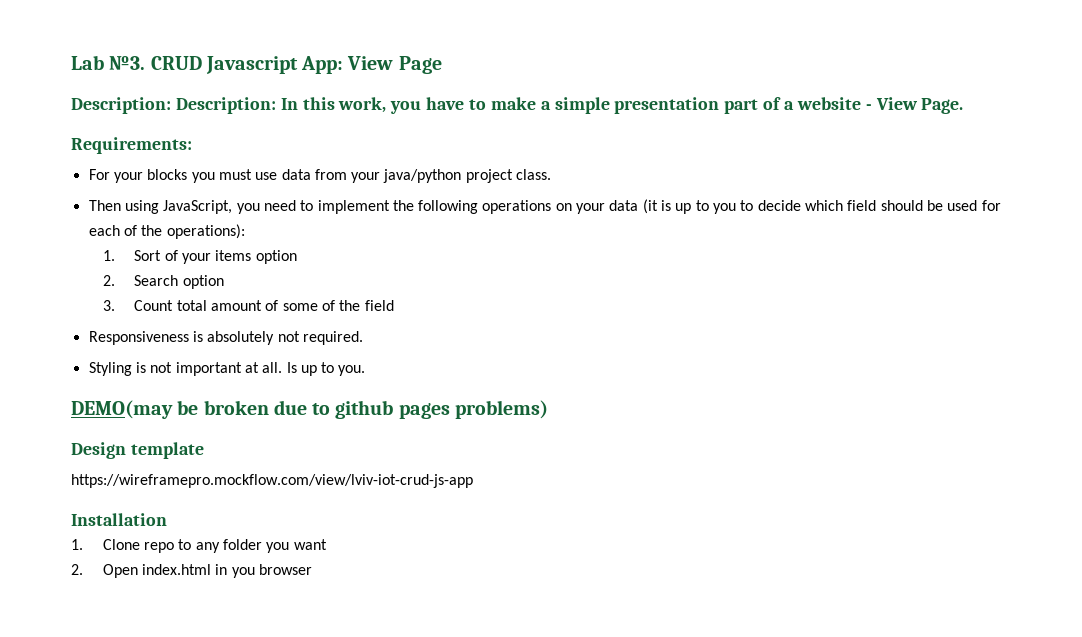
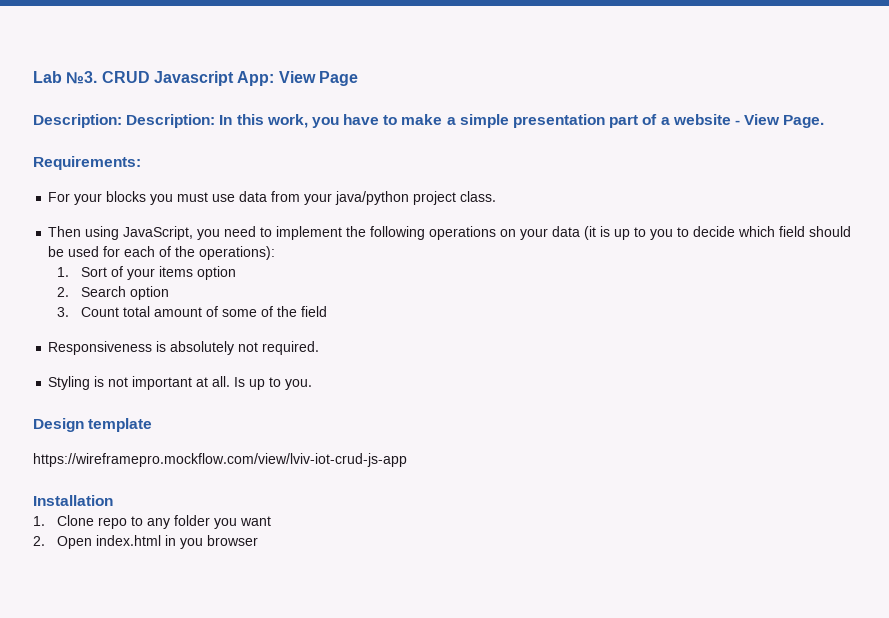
- DEMO(may be broken due to github pages problems)

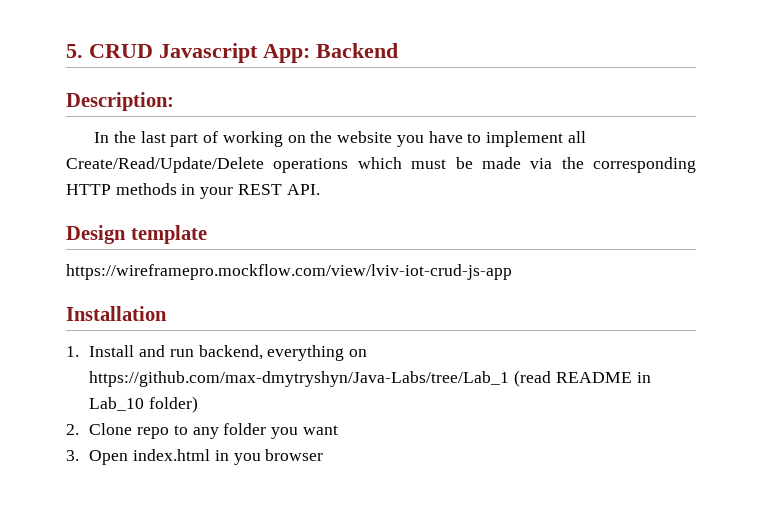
- Lab №3. CRUD Javascript App: View Page
- Description: Description: In this work, you have to make a simple presentation part of a website - View Page.
- Requirements:
- For your blocks you must use data from your java/python project class.
- Then using JavaScript, you need to implement the following operations on your data (it is up to you to decide which field should be used for each of the operations):
- 1. Sort of your items option
- 2. Search option
- 3. Count total amount of some of the field
- Responsiveness is absolutely not required.
- Styling is not important at all. Is up to you.
+ 5. CRUD Javascript App: Backend
+ Description:
+ In the last part of working on the website you have to implement all Create/Read/Update/Delete operations which must be made via the corresponding HTTP methods in your REST API.
  Design template
  https://wireframepro.mockflow.com/view/lviv-iot-crud-js-app
  Installation
- 1. Clone repo to any folder you want
+ 1. Install and run backend, everything on https://github.com/max-dmytryshyn/Java-Labs/tree/Lab_1 (read README in Lab_10 folder)
+ 2. Clone repo to any folder you want
- 2. Open index.html in you browser
+ 3. Open index.html in you browser

